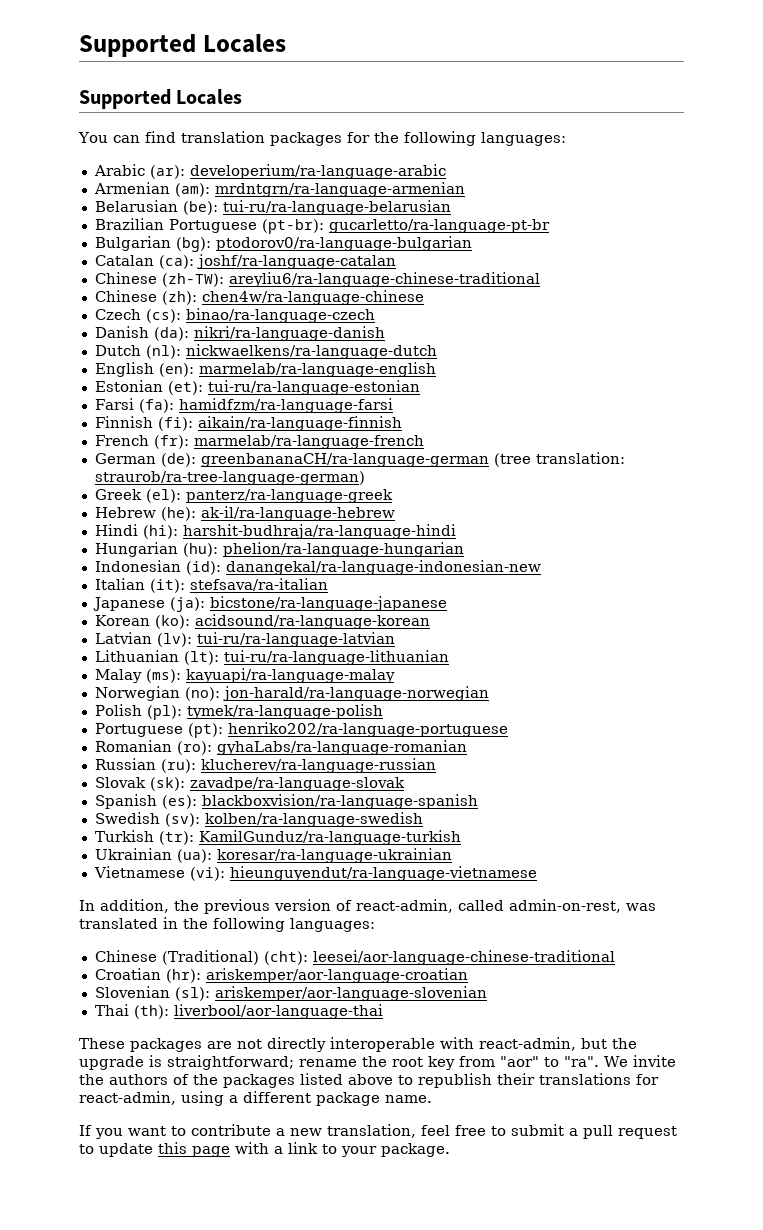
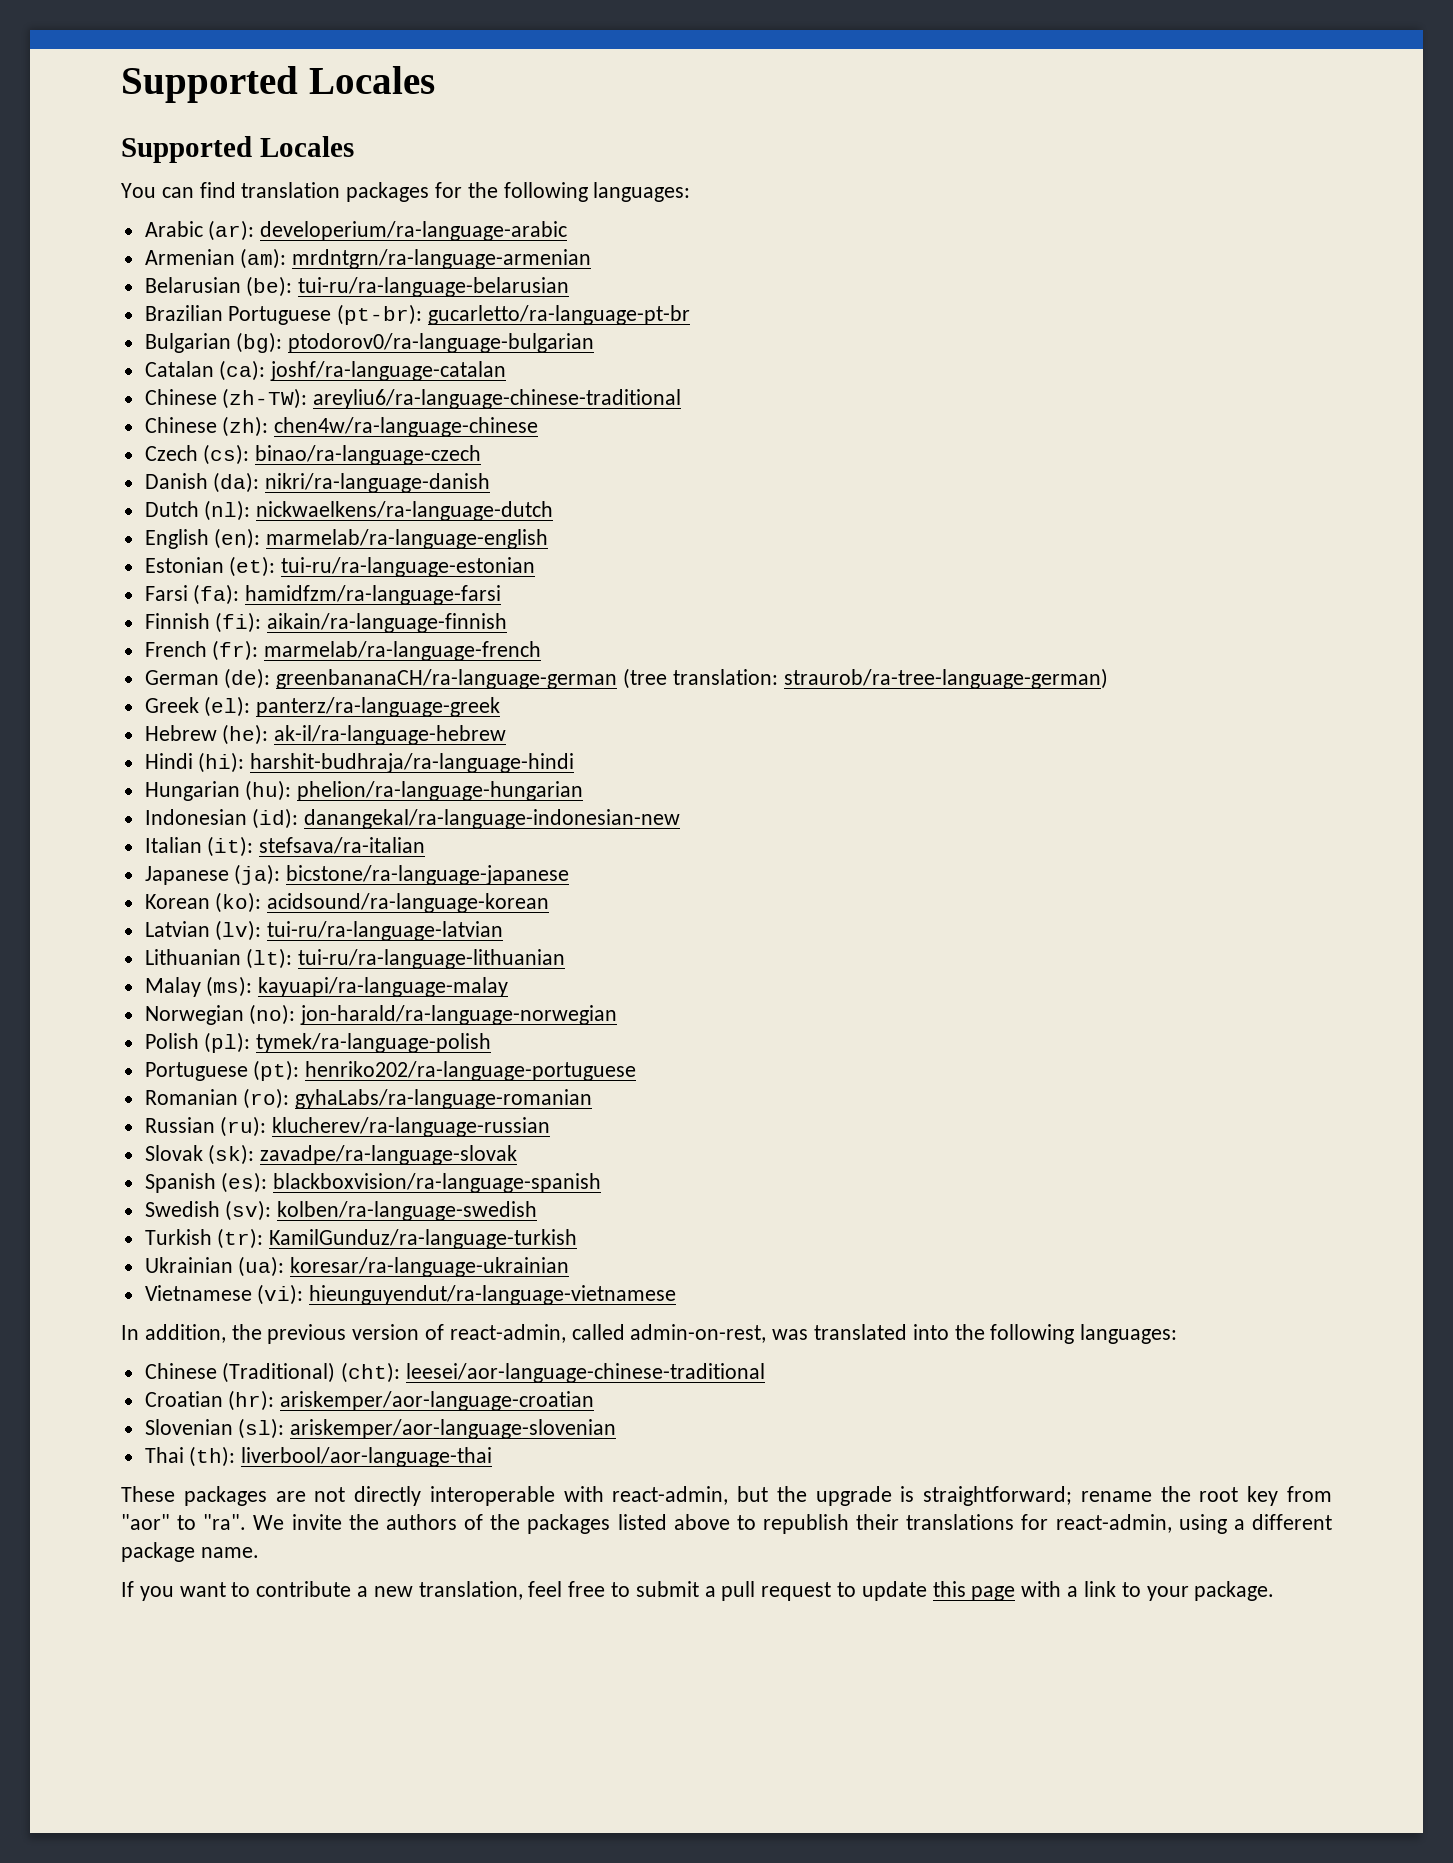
- In addition, the previous version of react-admin, called admin-on-rest, was translated in the following languages:
+ In addition, the previous version of react-admin, called admin-on-rest, was translated into the following languages:

